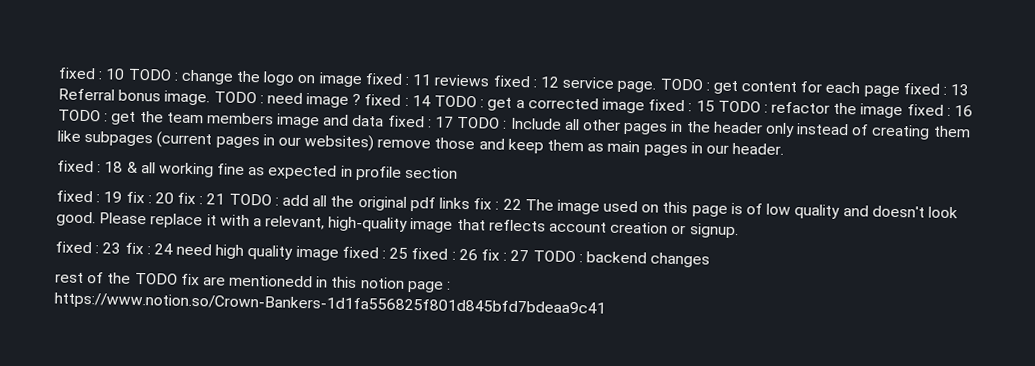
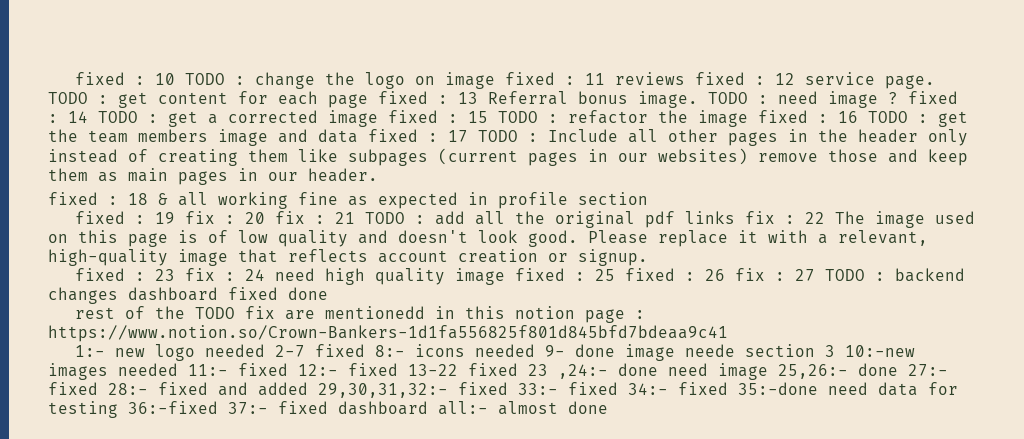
- fixed : 23 fix : 24 need high quality image fixed : 25 fixed : 26 fix : 27 TODO : backend changes
+ fixed : 23 fix : 24 need high quality image fixed : 25 fixed : 26 fix : 27 TODO : backend changes dashboard fixed done
+ 1:- new logo needed 2-7 fixed 8:- icons needed 9- done image neede section 3 10:-new images needed 11:- fixed 12:- fixed 13-22 fixed 23 ,24:- done need image 25,26:- done 27:- fixed 28:- fixed and added 29,30,31,32:- fixed 33:- fixed 34:- fixed 35:-done need data for testing 36:-fixed 37:- fixed dashboard all:- almost done

